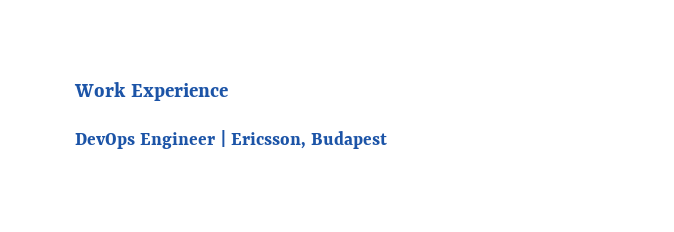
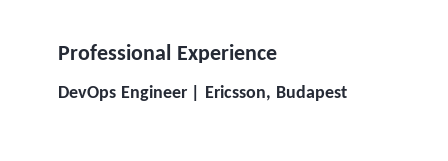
- Work Experience
+ Professional Experience

